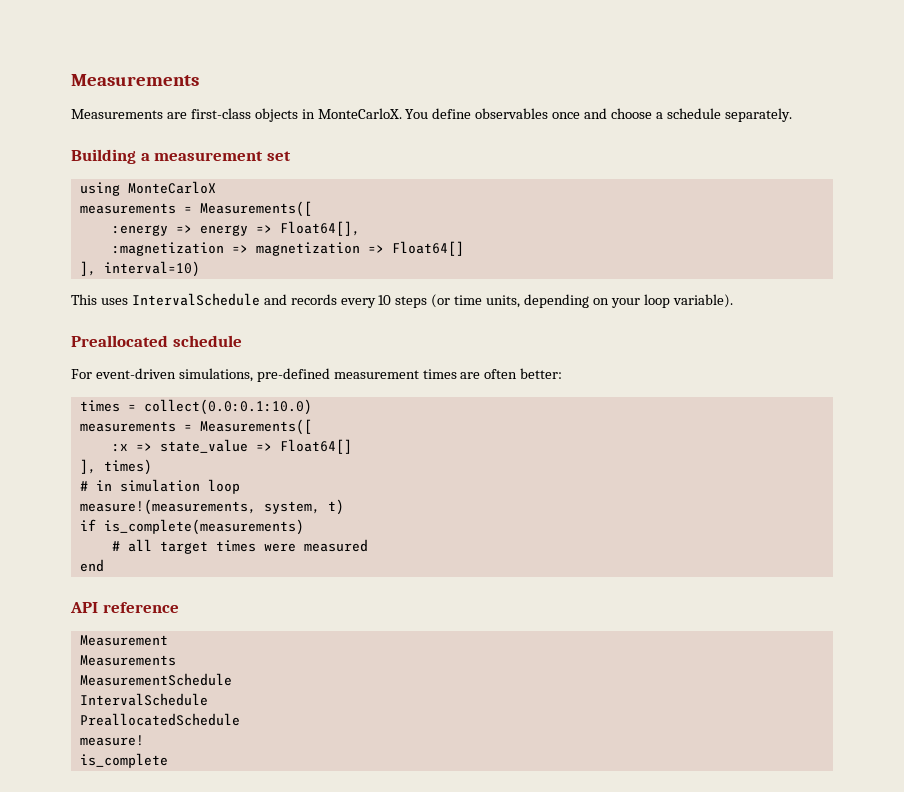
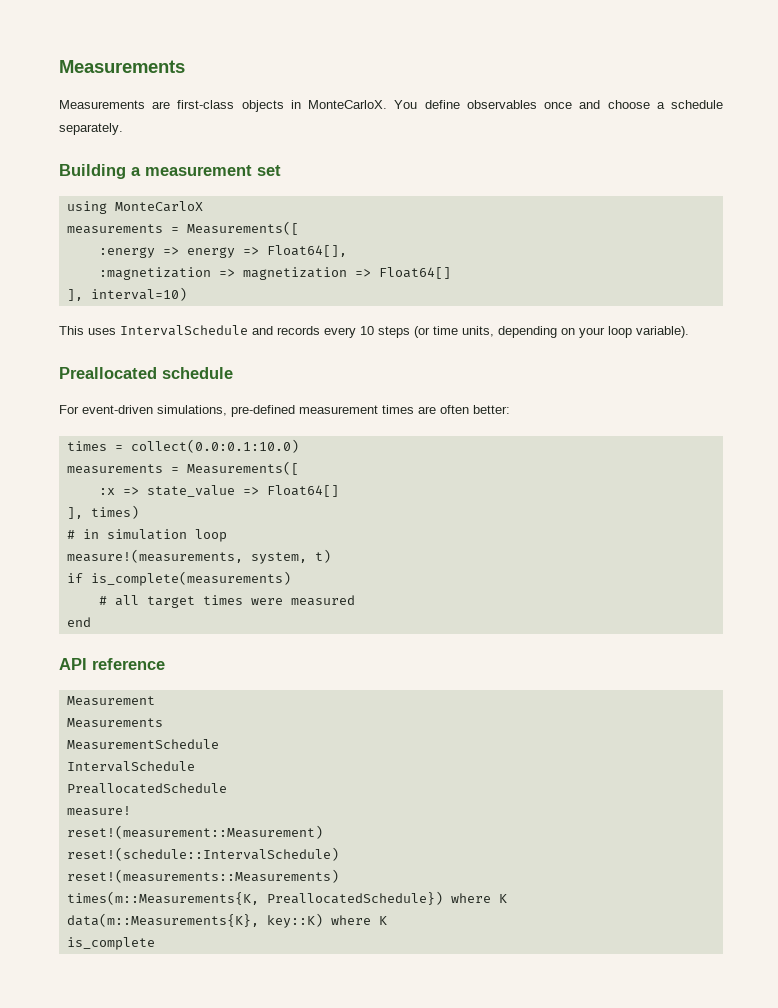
+ reset!(measurement::Measurement)
+ reset!(schedule::IntervalSchedule)
+ reset!(measurements::Measurements)
+ times(m::Measurements{K, PreallocatedSchedule}) where K
+ data(m::Measurements{K}, key::K) where K

